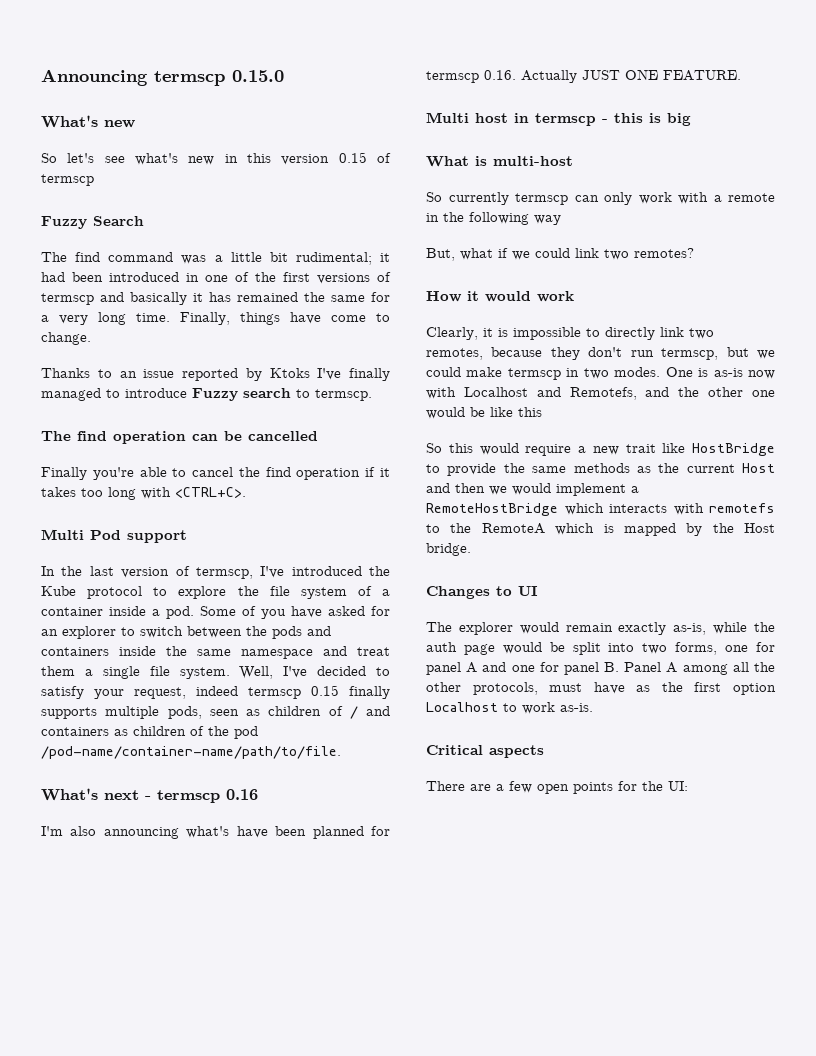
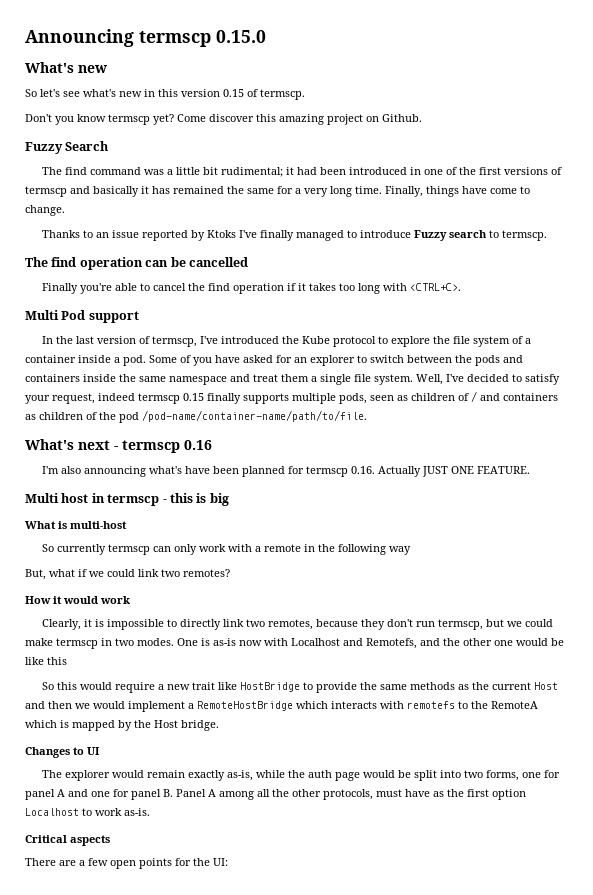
- So let's see what's new in this version 0.15 of termscp
+ So let's see what's new in this version 0.15 of termscp.
+ Don't you know termscp yet? Come discover this amazing project on Github.

